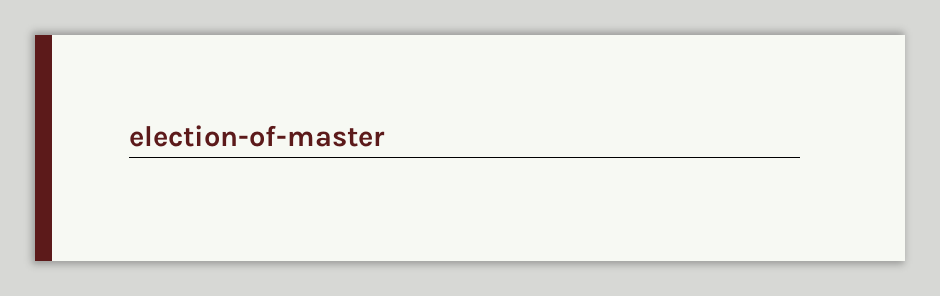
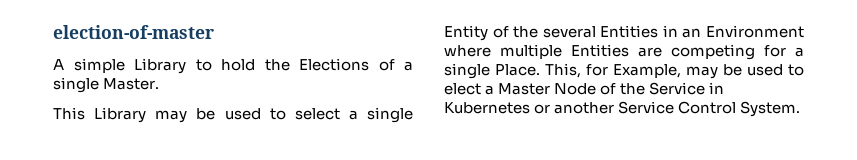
+ A simple Library to hold the Elections of a single Master.
+ This Library may be used to select a single Entity of the several Entities in an Environment where multiple Entities are competing for a single Place. This, for Example, may be used to elect a Master Node of the Service in Kubernetes or another Service Control System.

